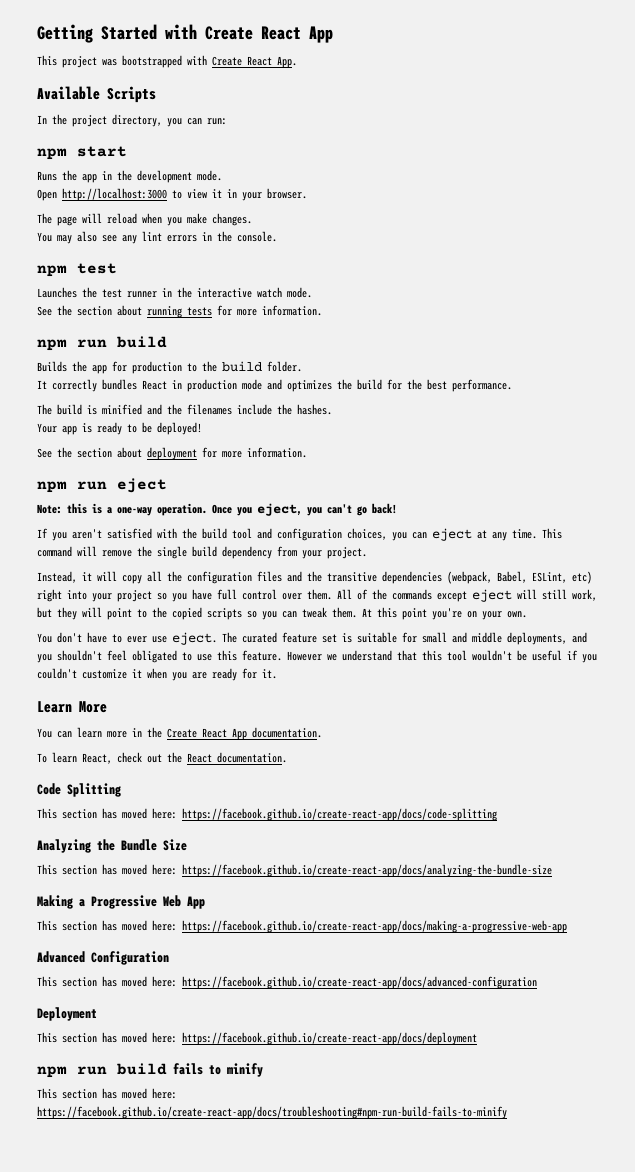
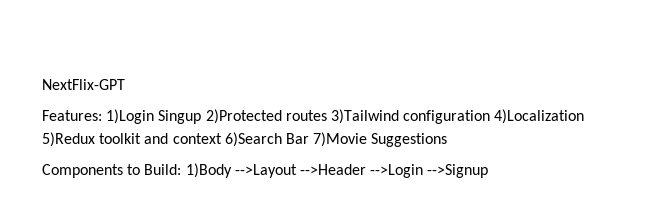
- Getting Started with Create React App
- This project was bootstrapped with Create React App.
- Available Scripts
- In the project directory, you can run:
- npm start
- Runs the app in the development mode.
- Open http://localhost:3000 to view it in your browser.
- The page will reload when you make changes.
- You may also see any lint errors in the console.
- npm test
- Launches the test runner in the interactive watch mode.
- See the section about running tests for more information.
- npm run build
- Builds the app for production to the build folder.
- It correctly bundles React in production mode and optimizes the build for the best performance.
- The build is minified and the filenames include the hashes.
- Your app is ready to be deployed!
- See the section about deployment for more information.
- npm run eject
- Note: this is a one-way operation. Once you eject, you can't go back!
- If you aren't satisfied with the build tool and configuration choices, you can eject at any time. This command will remove the single build dependency from your project.
- Instead, it will copy all the configuration files and the transitive dependencies (webpack, Babel, ESLint, etc) right into your project so you have full control over them. All of the commands except eject will still work, but they will point to the copied scripts so you can tweak them. At this point you're on your own.
- You don't have to ever use eject. The curated feature set is suitable for small and middle deployments, and you shouldn't feel obligated to use this feature. However we understand that this tool wouldn't be useful if you couldn't customize it when you are ready for it.
- Learn More
- You can learn more in the Create React App documentation.
- To learn React, check out the React documentation.
- Code Splitting
- This section has moved here: https://facebook.github.io/create-react-app/docs/code-splitting
- Analyzing the Bundle Size
- This section has moved here: https://facebook.github.io/create-react-app/docs/analyzing-the-bundle-size
- Making a Progressive Web App
- This section has moved here: https://facebook.github.io/create-react-app/docs/making-a-progressive-web-app
- Advanced Configuration
- This section has moved here: https://facebook.github.io/create-react-app/docs/advanced-configuration
- Deployment
- This section has moved here: https://facebook.github.io/create-react-app/docs/deployment
- npm run build fails to minify
- This section has moved here: https://facebook.github.io/create-react-app/docs/troubleshooting#npm-run-build-fails-to-minify
+ NextFlix-GPT
+ Features: 1)Login Singup 2)Protected routes 3)Tailwind configuration 4)Localization 5)Redux toolkit and context 6)Search Bar 7)Movie Suggestions
+ Components to Build: 1)Body -->Layout -->Header -->Login -->Signup

